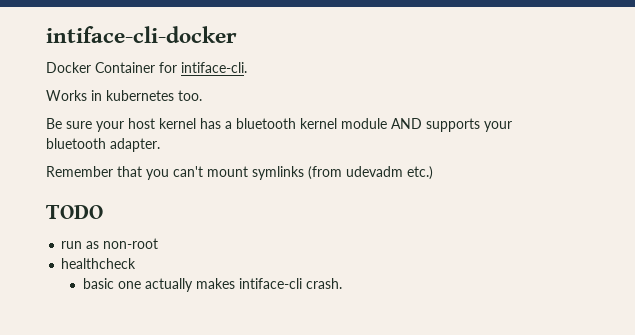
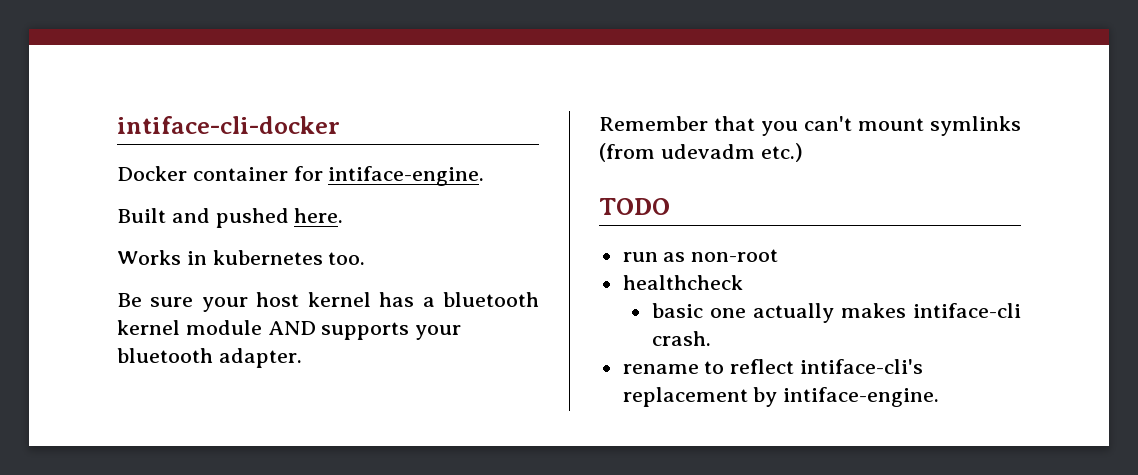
- Docker Container for intiface-cli.
+ Docker container for intiface-engine.
+ Built and pushed here.
+ rename to reflect intiface-cli's replacement by intiface-engine.

